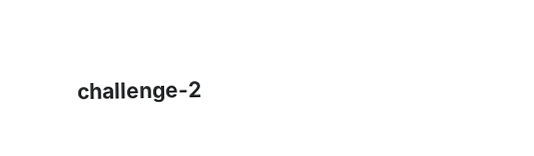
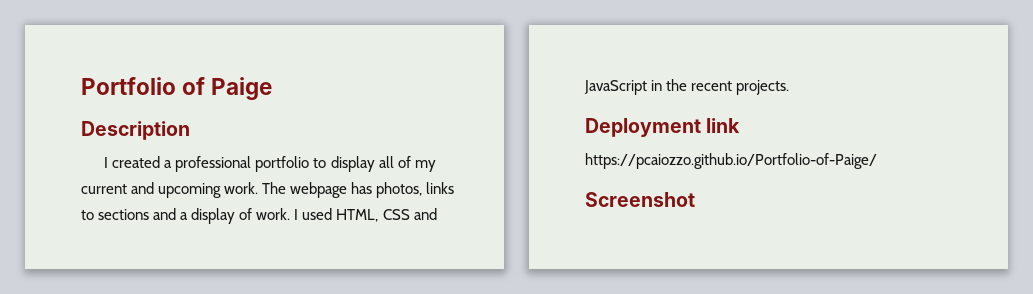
- challenge-2
+ Portfolio of Paige
+ Description
+ I created a professional portfolio to display all of my current and upcoming work. The webpage has photos, links to sections and a display of work. I used HTML, CSS and JavaScript in the recent projects.
+ Deployment link
+ https://pcaiozzo.github.io/Portfolio-of-Paige/
+ Screenshot

